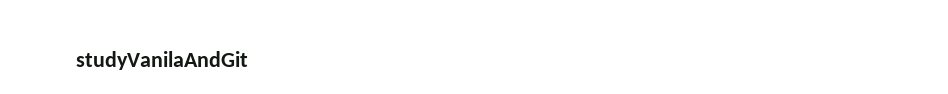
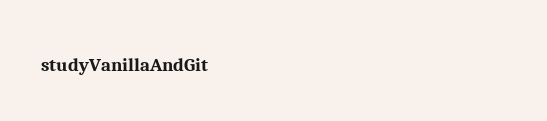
- studyVanilaAndGit
+ studyVanillaAndGit

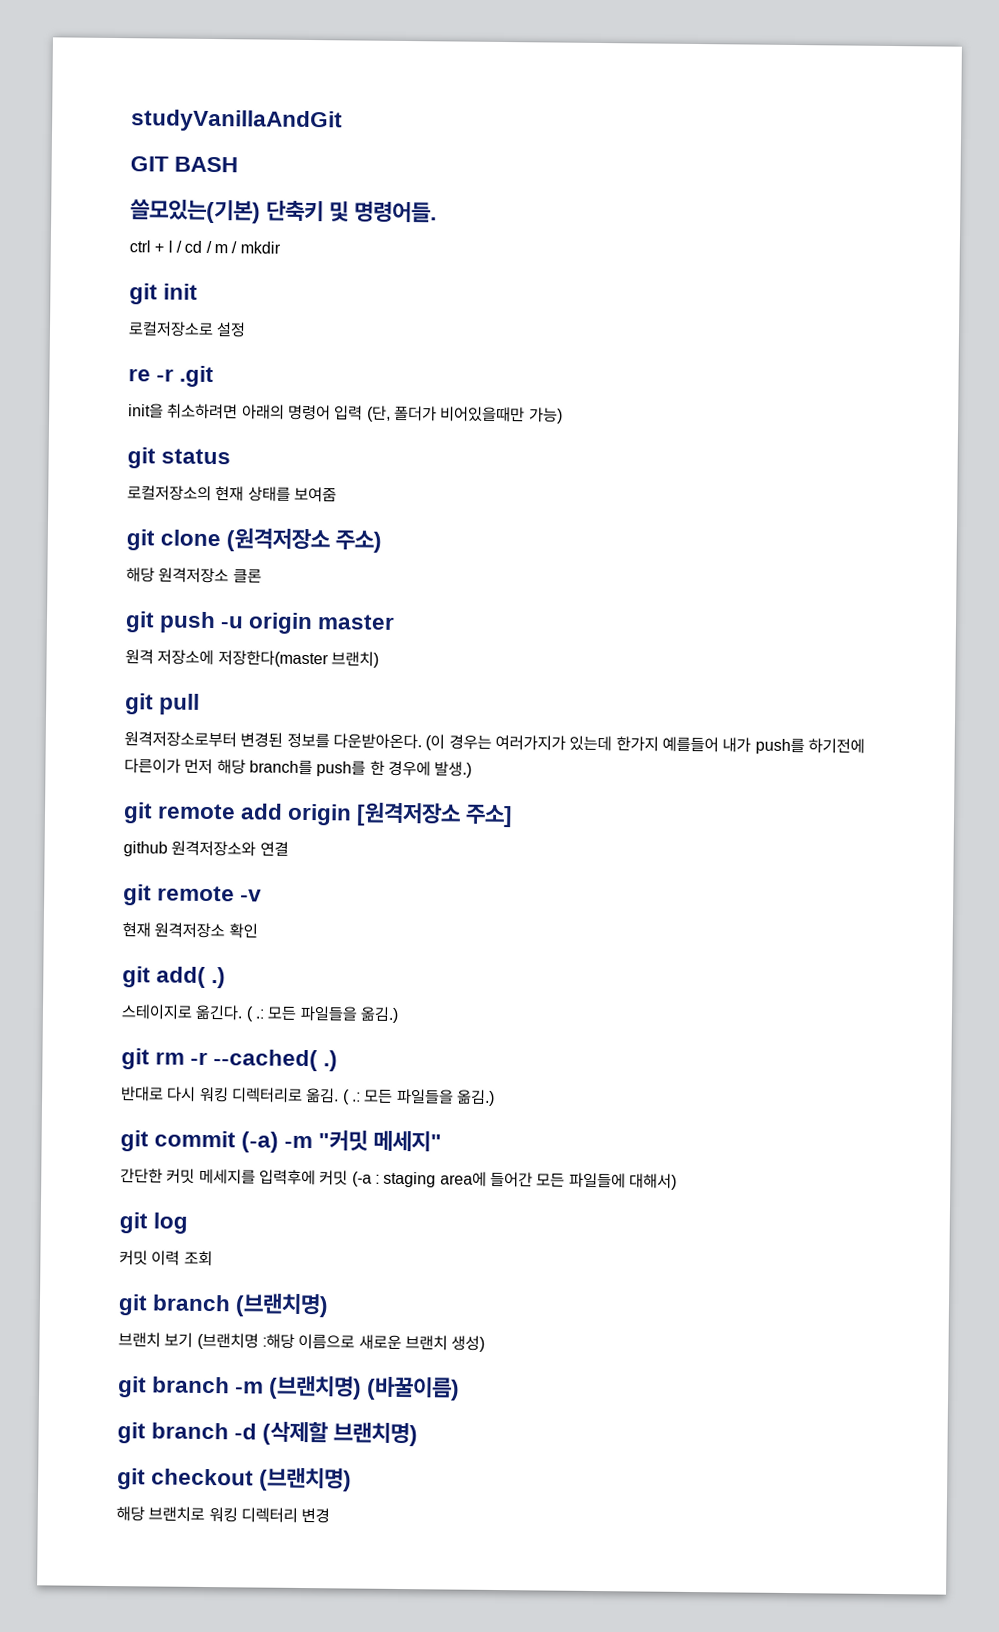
+ GIT BASH
+ 쓸모있는(기본) 단축키 및 명령어들.
+ ctrl + l / cd / m / mkdir
+ git init
+ 로컬저장소로 설정
+ re -r .git
+ init을 취소하려면 아래의 명령어 입력 (단, 폴더가 비어있을때만 가능)
+ git status
+ 로컬저장소의 현재 상태를 보여줌
+ git clone (원격저장소 주소)
+ 해당 원격저장소 클론
+ git push -u origin master
+ 원격 저장소에 저장한다(master 브랜치)
+ git pull
+ 원격저장소로부터 변경된 정보를 다운받아온다. (이 경우는 여러가지가 있는데 한가지 예를들어 내가 push를 하기전에 다른이가 먼저 해당 branch를 push를 한 경우에 발생.)
+ git remote add origin [원격저장소 주소]
+ github 원격저장소와 연결
+ git remote -v
+ 현재 원격저장소 확인
+ git add( .)
+ 스테이지로 옮긴다. ( .: 모든 파일들을 옮김.)
+ git rm -r --cached( .)
+ 반대로 다시 워킹 디렉터리로 옮김. ( .: 모든 파일들을 옮김.)
+ git commit (-a) -m "커밋 메세지"
+ 간단한 커밋 메세지를 입력후에 커밋 (-a : staging area에 들어간 모든 파일들에 대해서)
+ git log
+ 커밋 이력 조회
+ git branch (브랜치명)
+ 브랜치 보기 (브랜치명 :해당 이름으로 새로운 브랜치 생성)
+ git branch -m (브랜치명) (바꿀이름)
+ git branch -d (삭제할 브랜치명)
+ git checkout (브랜치명)
+ 해당 브랜치로 워킹 디렉터리 변경

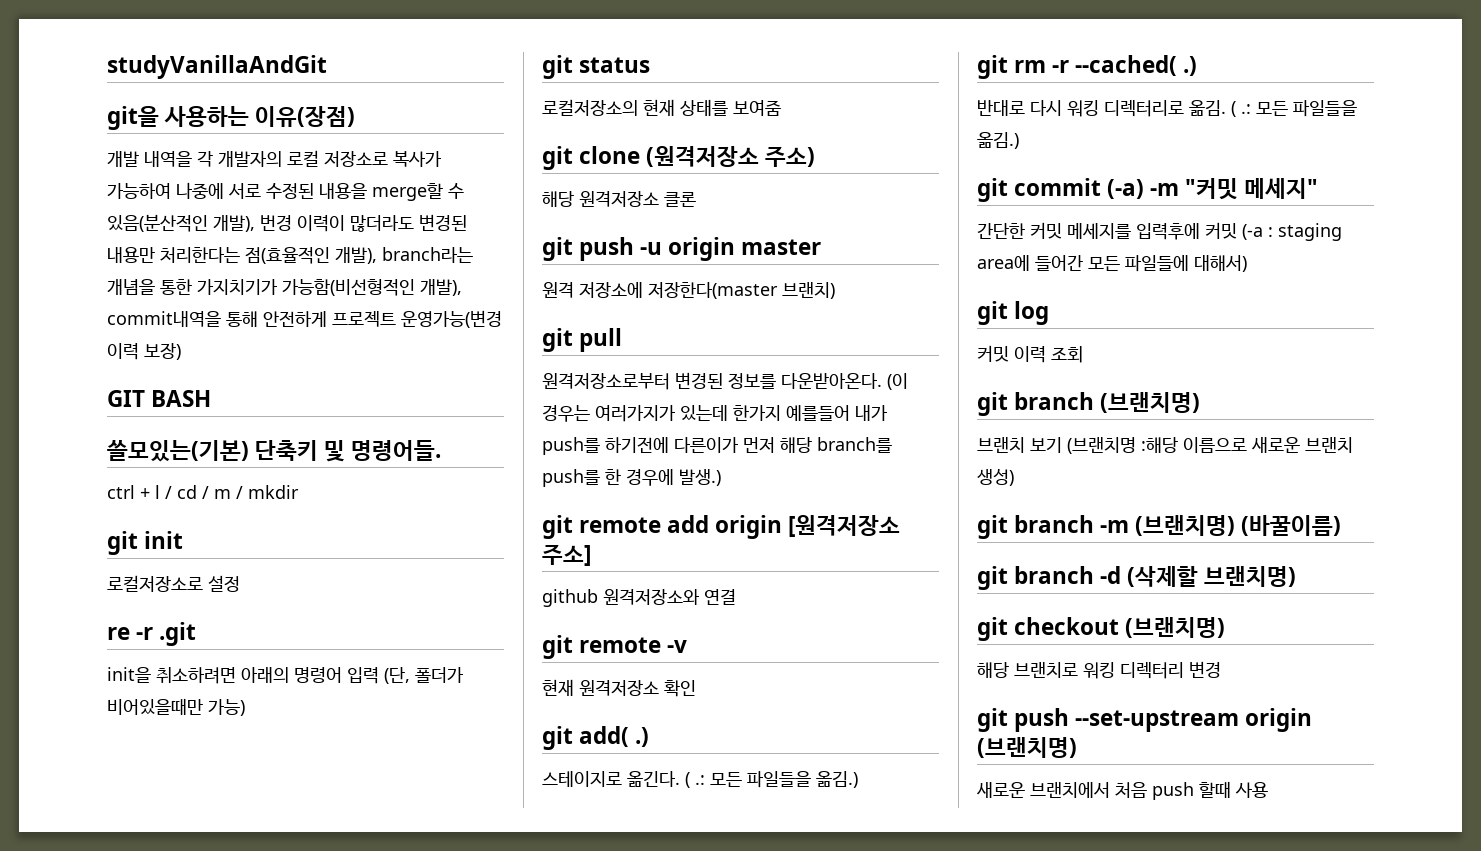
+ git을 사용하는 이유(장점)
+ 개발 내역을 각 개발자의 로컬 저장소로 복사가 가능하여 나중에 서로 수정된 내용을 merge할 수 있음(분산적인 개발), 번경 이력이 많더라도 변경된 내용만 처리한다는 점(효율적인 개발), branch라는 개념을 통한 가지치기가 가능함(비선형적인 개발), commit내역을 통해 안전하게 프로젝트 운영가능(변경 이력 보장)
+ git push --set-upstream origin (브랜치명)
+ 새로운 브랜치에서 처음 push 할때 사용

